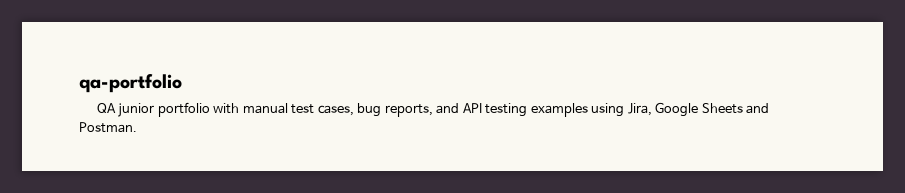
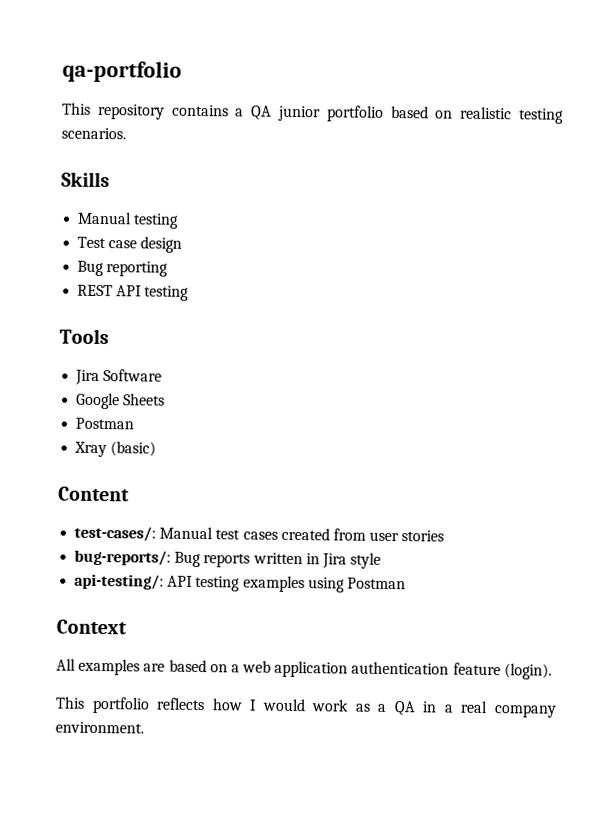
- QA junior portfolio with manual test cases, bug reports, and API testing examples using Jira, Google Sheets and Postman.
+ This repository contains a QA junior portfolio based on realistic testing scenarios.
+ Skills
+ Manual testing
+ Test case design
+ Bug reporting
+ REST API testing
+ Tools
+ Jira Software
+ Google Sheets
+ Postman
+ Xray (basic)
+ Content
+ test-cases/: Manual test cases created from user stories
+ bug-reports/: Bug reports written in Jira style
+ api-testing/: API testing examples using Postman
+ Context
+ All examples are based on a web application authentication feature (login).
+ This portfolio reflects how I would work as a QA in a real company environment.

